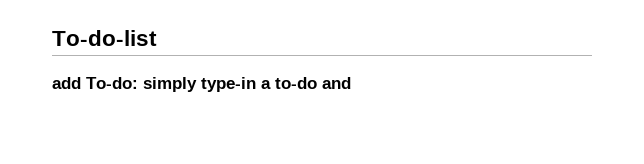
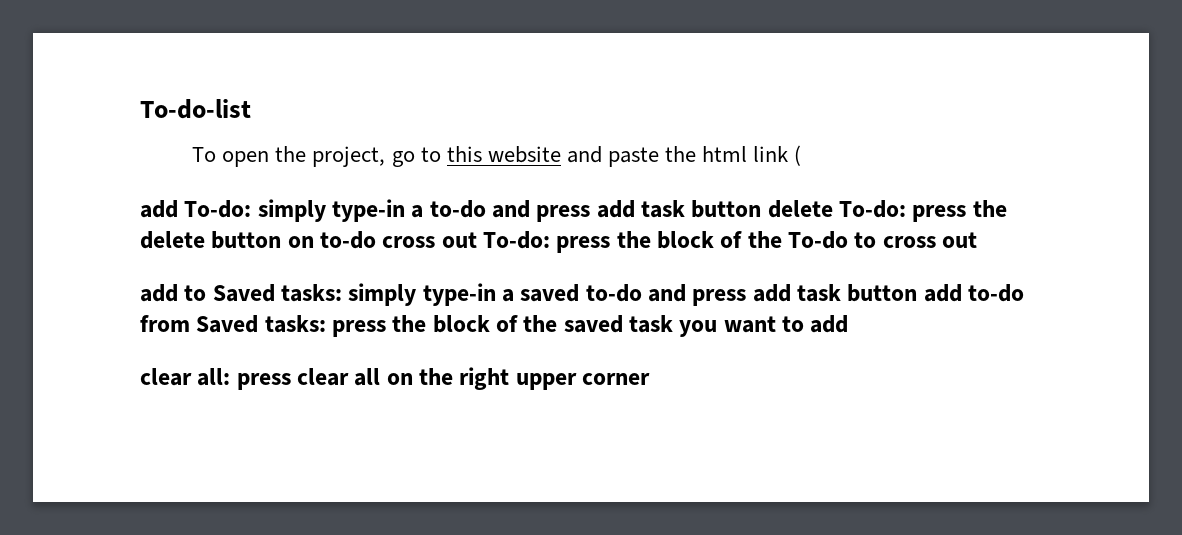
+ To open the project, go to this website and paste the html link (
- add To-do: simply type-in a to-do and
+ add To-do: simply type-in a to-do and press add task button delete To-do: press the delete button on to-do cross out To-do: press the block of the To-do to cross out
+ add to Saved tasks: simply type-in a saved to-do and press add task button add to-do from Saved tasks: press the block of the saved task you want to add
+ clear all: press clear all on the right upper corner

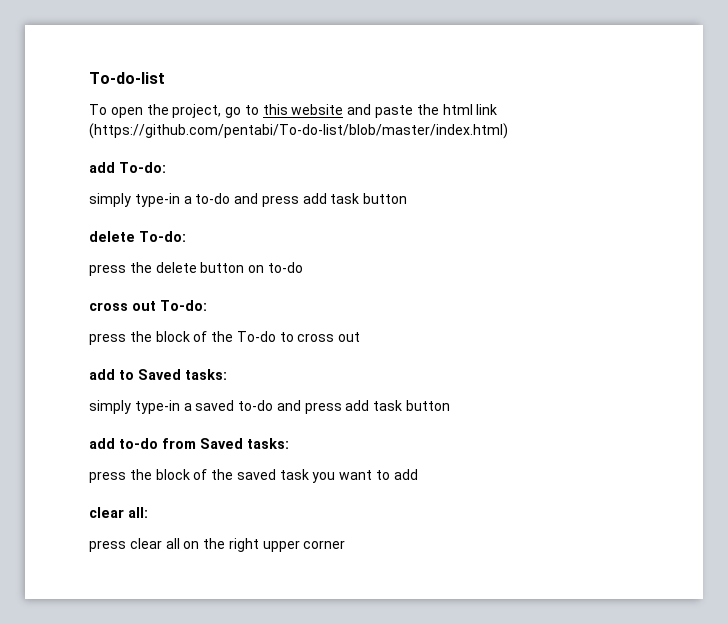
- To open the project, go to this website and paste the html link (
+ To open the project, go to this website and paste the html link (https://github.com/pentabi/To-do-list/blob/master/index.html)
- add To-do: simply type-in a to-do and press add task button delete To-do: press the delete button on to-do cross out To-do: press the block of the To-do to cross out
+ add To-do:
+ simply type-in a to-do and press add task button
+ delete To-do:
+ press the delete button on to-do
+ cross out To-do:
+ press the block of the To-do to cross out
- add to Saved tasks: simply type-in a saved to-do and press add task button add to-do from Saved tasks: press the block of the saved task you want to add
+ add to Saved tasks:
+ simply type-in a saved to-do and press add task button
+ add to-do from Saved tasks:
+ press the block of the saved task you want to add
- clear all: press clear all on the right upper corner
+ clear all:
+ press clear all on the right upper corner

